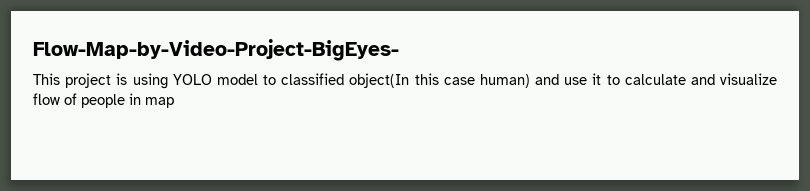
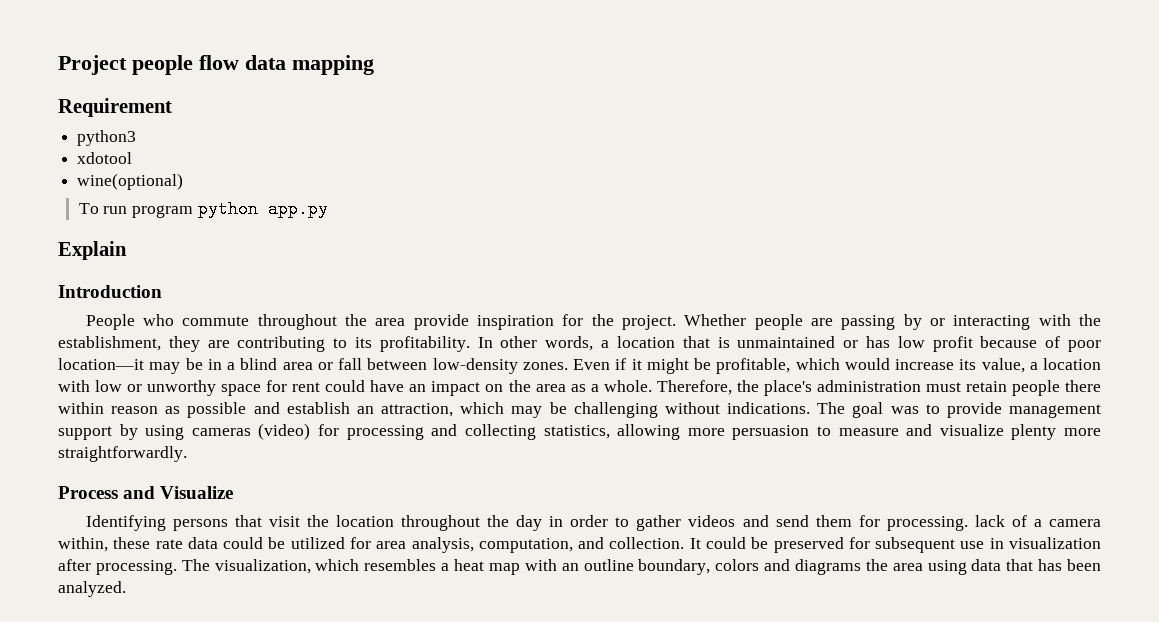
- Flow-Map-by-Video-Project-BigEyes-
- This project is using YOLO model to classified object(In this case human) and use it to calculate and visualize flow of people in map
+ Project people flow data mapping
+ Requirement
+ python3
+ xdotool
+ wine(optional)
+ To run program python app.py
+ Explain
+ Introduction
+ People who commute throughout the area provide inspiration for the project. Whether people are passing by or interacting with the establishment, they are contributing to its profitability. In other words, a location that is unmaintained or has low profit because of poor location—it may be in a blind area or fall between low-density zones. Even if it might be profitable, which would increase its value, a location with low or unworthy space for rent could have an impact on the area as a whole. Therefore, the place's administration must retain people there within reason as possible and establish an attraction, which may be challenging without indications. The goal was to provide management support by using cameras (video) for processing and collecting statistics, allowing more persuasion to measure and visualize plenty more straightforwardly.
+ Process and Visualize
+ Identifying persons that visit the location throughout the day in order to gather videos and send them for processing. lack of a camera within, these rate data could be utilized for area analysis, computation, and collection. It could be preserved for subsequent use in visualization after processing. The visualization, which resembles a heat map with an outline boundary, colors and diagrams the area using data that has been analyzed.

